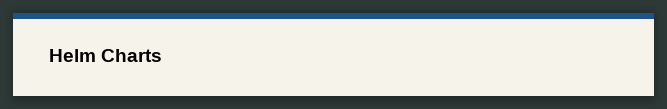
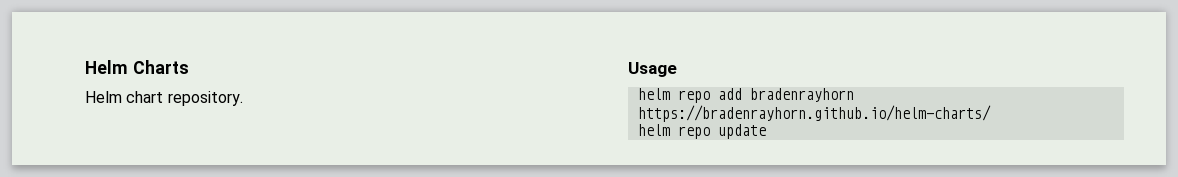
+ Helm chart repository.
+ Usage
+ helm repo add bradenrayhorn https://bradenrayhorn.github.io/helm-charts/
+ helm repo update

